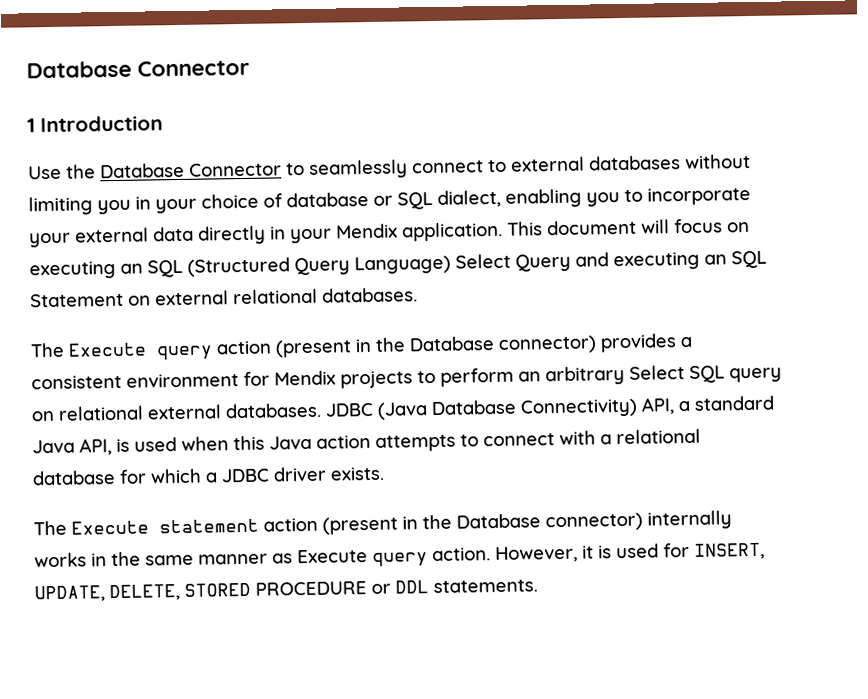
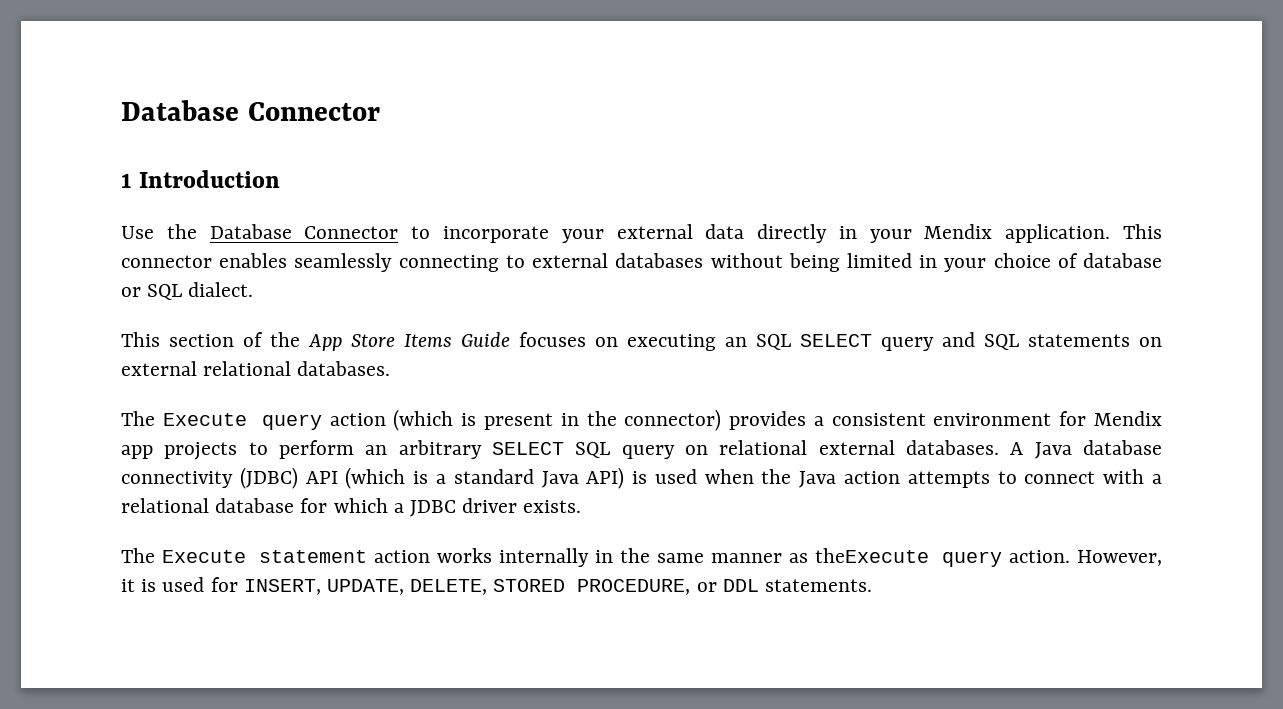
- Use the Database Connector to seamlessly connect to external databases without limiting you in your choice of database or SQL dialect, enabling you to incorporate your external data directly in your Mendix application.
+ Use the Database Connector to incorporate your external data directly in your Mendix application.
- This document will focus on executing an SQL (Structured Query Language) Select Query and executing an SQL Statement on external relational databases.
+ This connector enables seamlessly connecting to external databases without being limited in your choice of database or SQL dialect.
+ This section of the App Store Items Guide focuses on executing an SQL SELECT query and SQL statements on external relational databases.
- The Execute query action (present in the Database connector) provides a consistent environment for Mendix projects to perform an arbitrary Select SQL query on relational external databases.
+ The Execute query action (which is present in the connector) provides a consistent environment for Mendix app projects to perform an arbitrary SELECT SQL query on relational external databases.
- JDBC (Java Database Connectivity) API, a standard Java API, is used when this Java action attempts to connect with a relational database for which a JDBC driver exists.
+ A Java database connectivity (JDBC) API (which is a standard Java API) is used when the Java action attempts to connect with a relational database for which a JDBC driver exists.
- The Execute statement action (present in the Database connector) internally works in the same manner as Execute query action.
+ The Execute statement action works internally in the same manner as theExecute query action.
- However, it is used for INSERT, UPDATE, DELETE, STORED PROCEDURE or DDL statements.
+ However, it is used for INSERT, UPDATE, DELETE, STORED PROCEDURE, or DDL statements.

